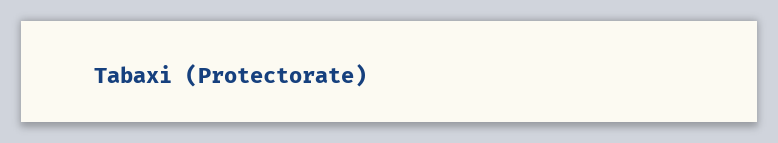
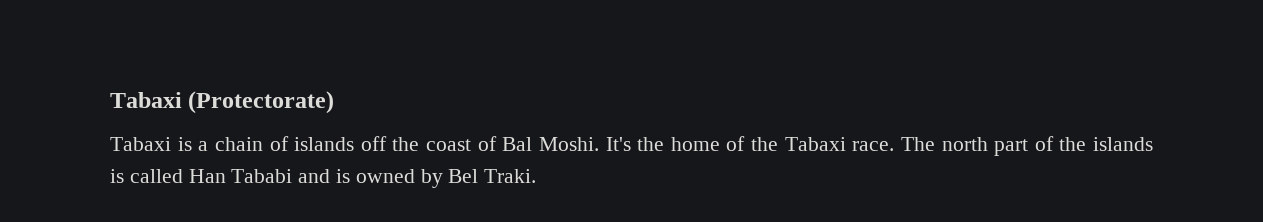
+ Tabaxi is a chain of islands off the coast of Bal Moshi. It's the home of the Tabaxi race. The north part of the islands is called Han Tababi and is owned by Bel Traki.

